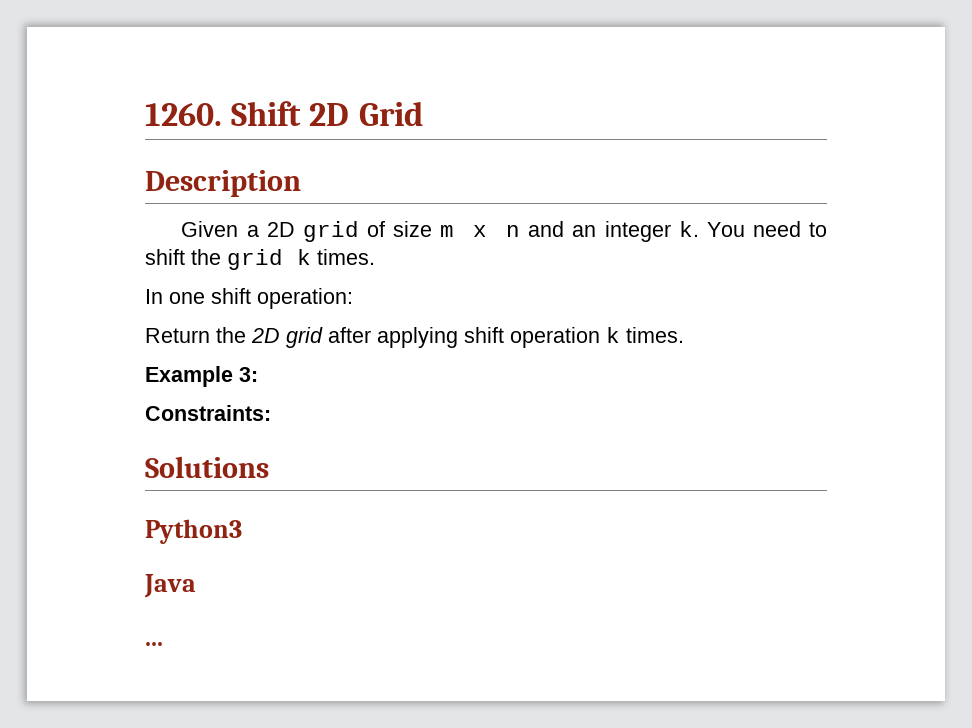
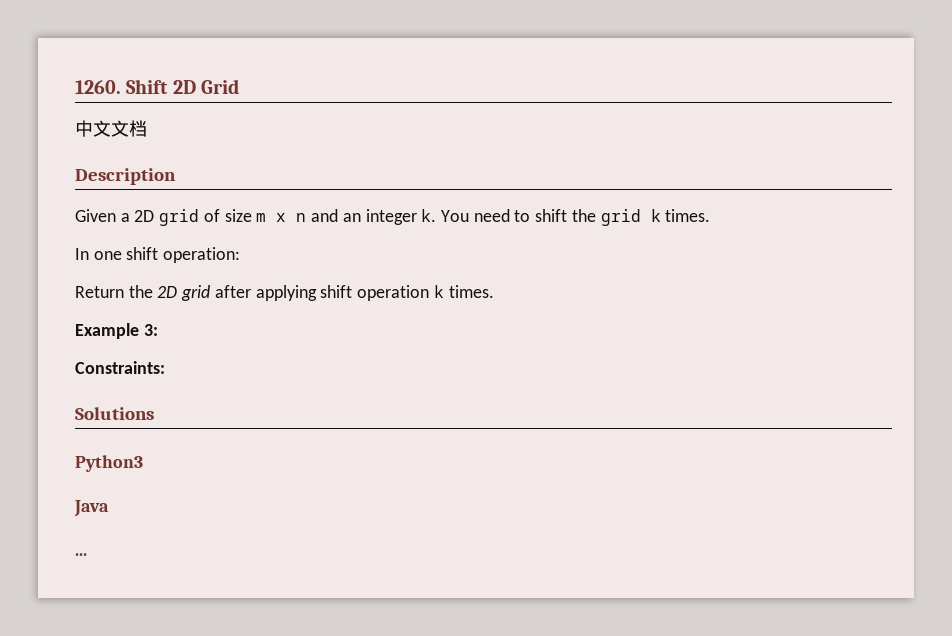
+ 中文文档

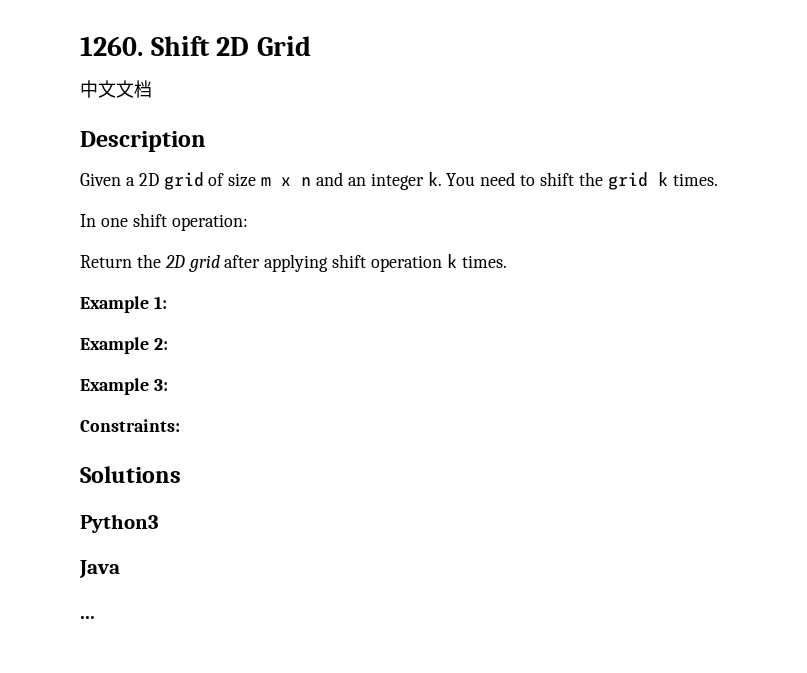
+ Example 1:
+ Example 2:

